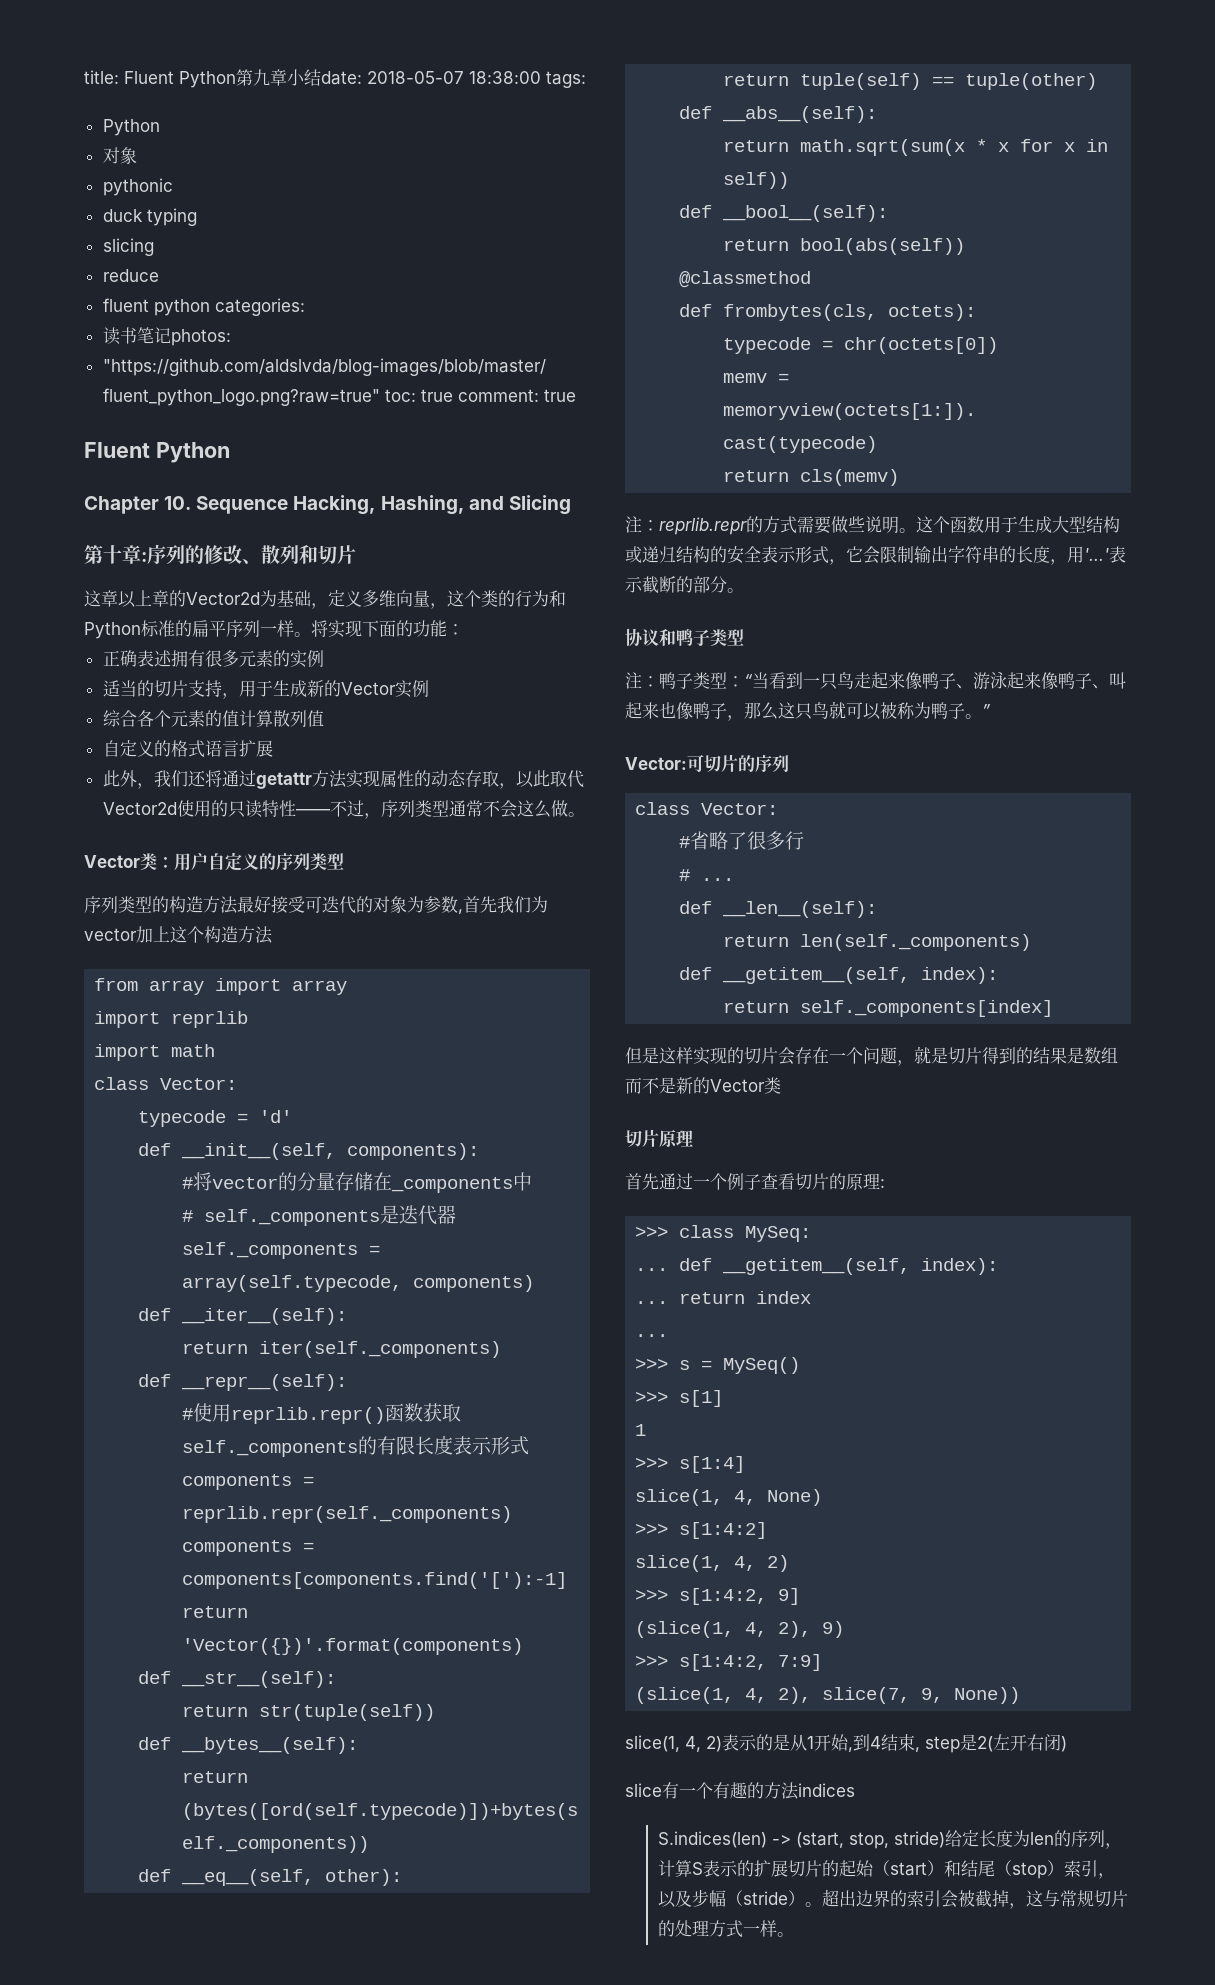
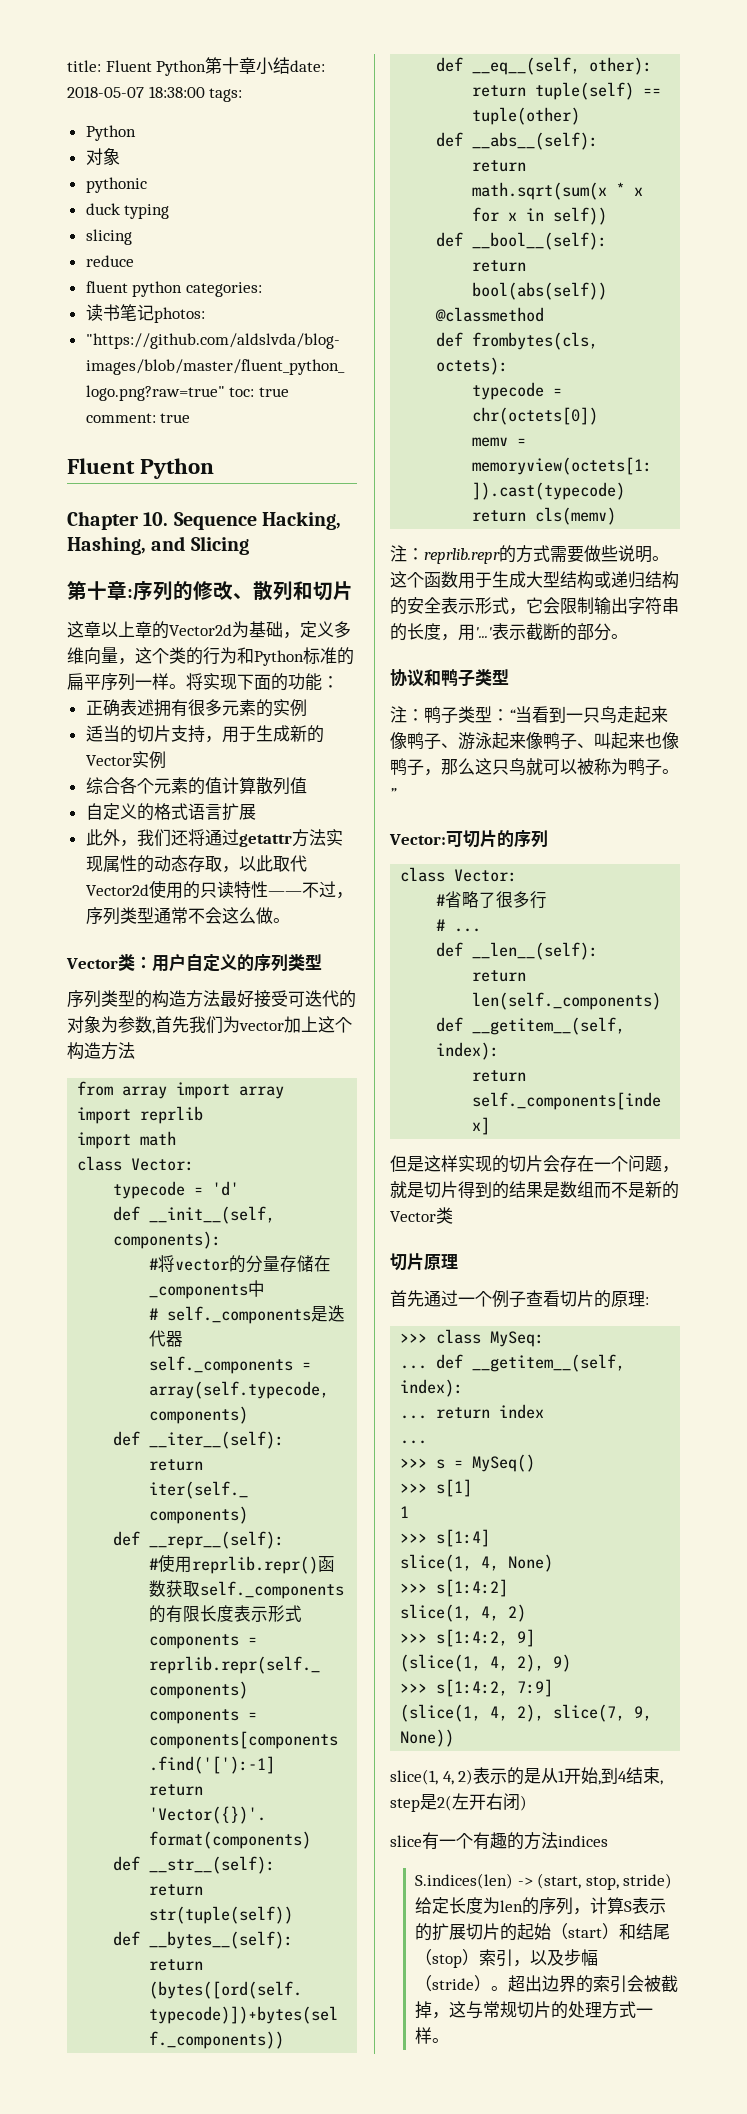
- title: Fluent Python第九章小结date: 2018-05-07 18:38:00 tags:
+ title: Fluent Python第十章小结date: 2018-05-07 18:38:00 tags:

